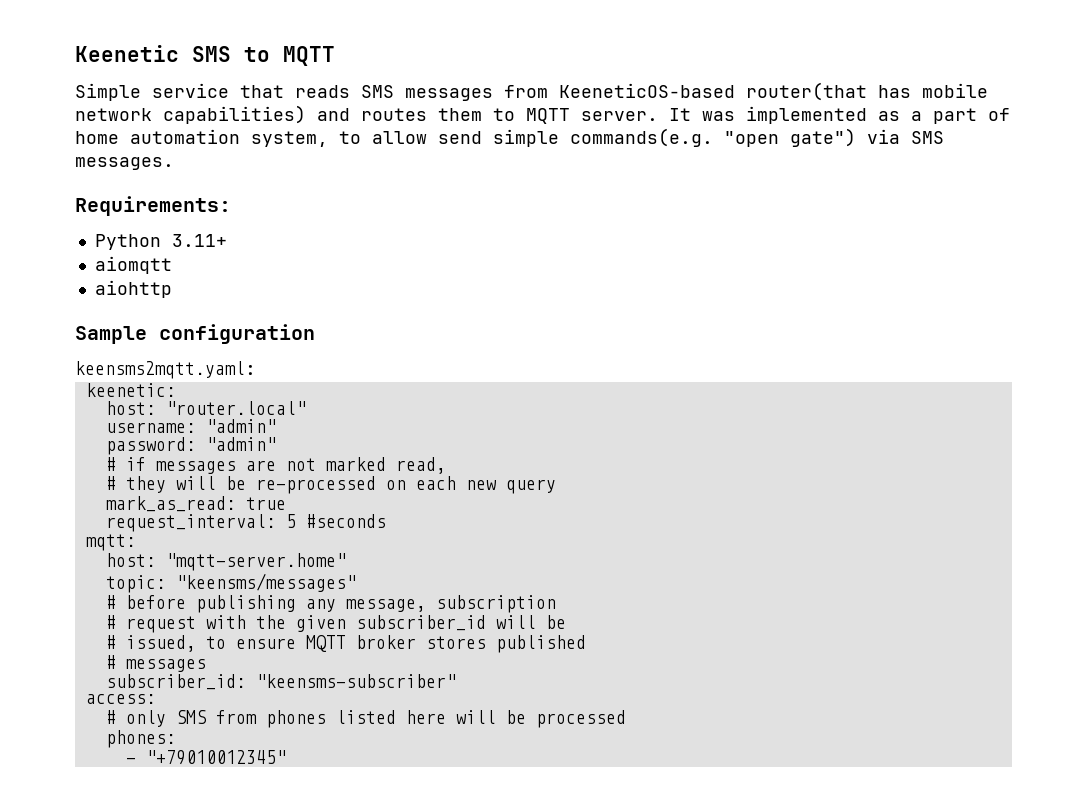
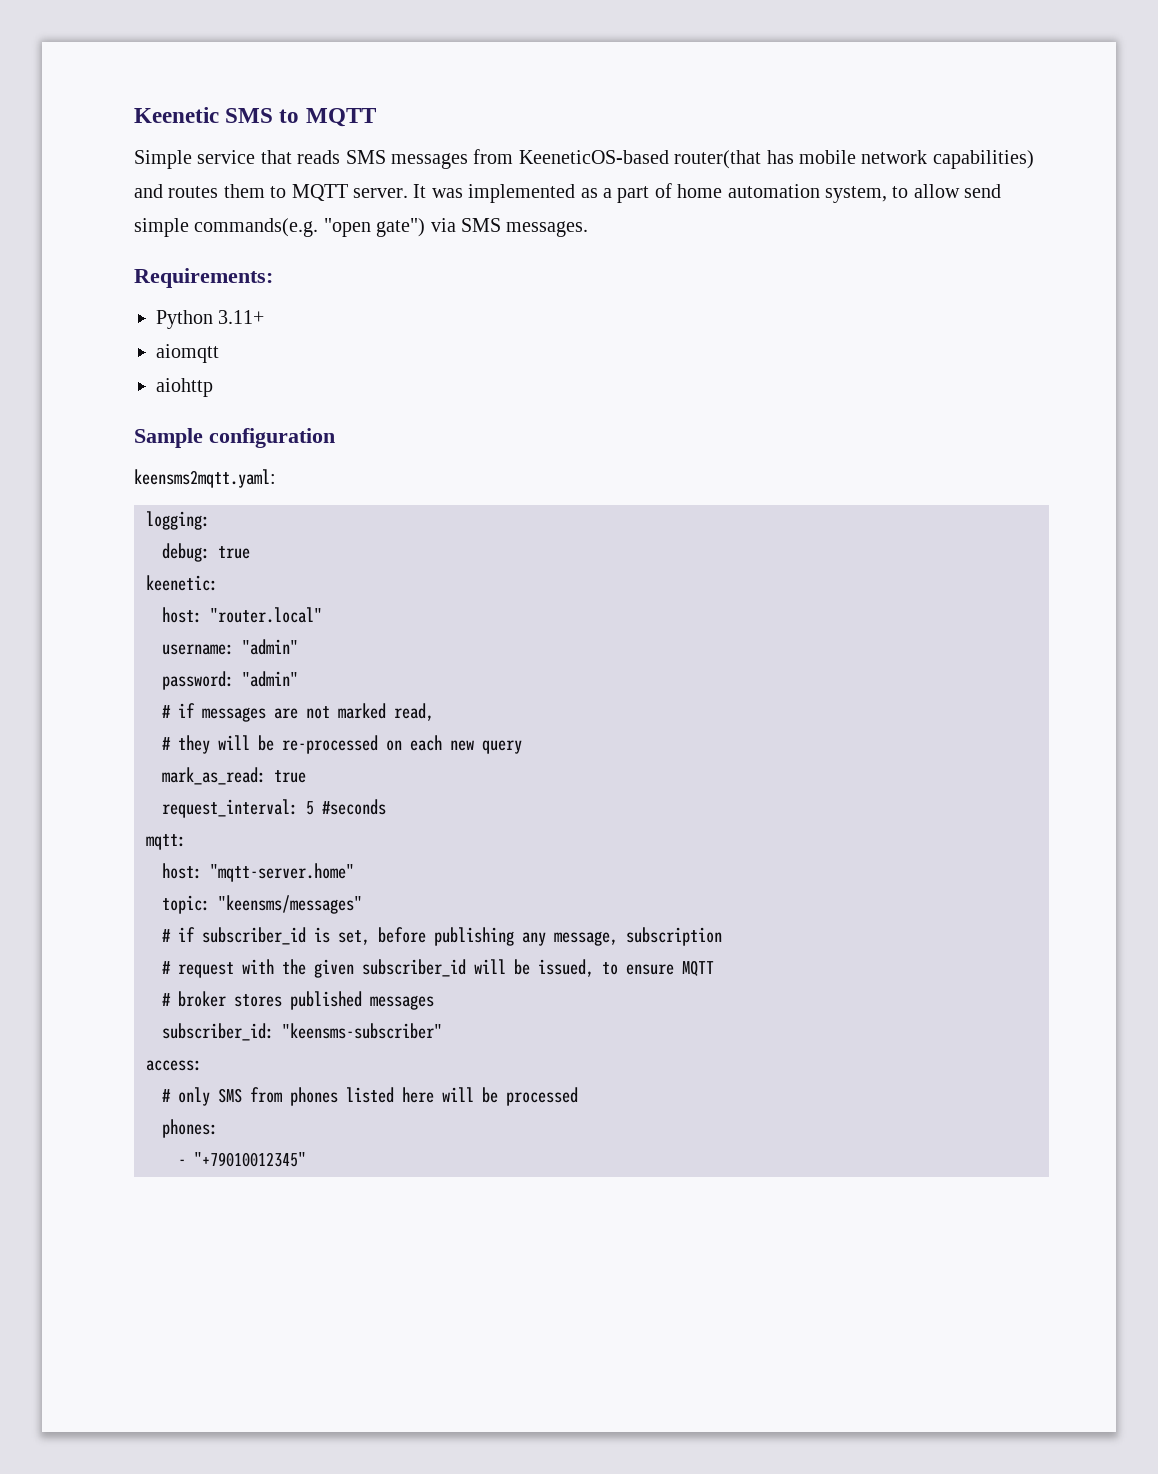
+ logging:
+ debug: true
- # before publishing any message, subscription
+ # if subscriber_id is set, before publishing any message, subscription
- # request with the given subscriber_id will be
- # issued, to ensure MQTT broker stores published
- # messages
+ # request with the given subscriber_id will be issued, to ensure MQTT
+ # broker stores published messages

